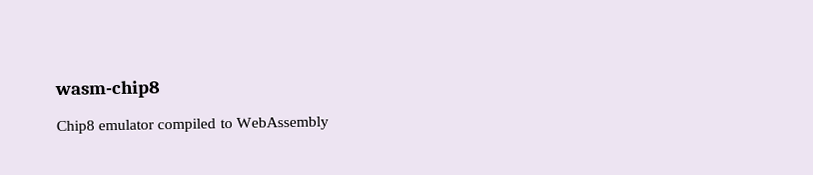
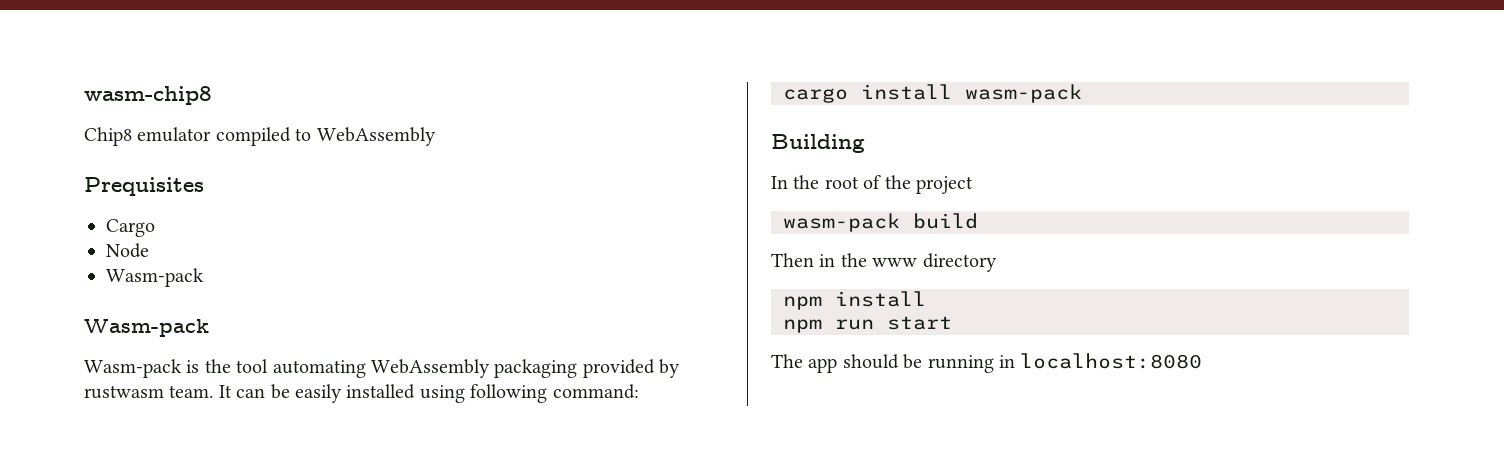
+ Prequisites
+ Cargo
+ Node
+ Wasm-pack
+ Wasm-pack
+ Wasm-pack is the tool automating WebAssembly packaging provided by rustwasm team. It can be easily installed using following command:
+ cargo install wasm-pack
+ Building
+ In the root of the project
+ wasm-pack build
+ Then in the www directory
+ npm install
+ npm run start
+ The app should be running in localhost:8080

